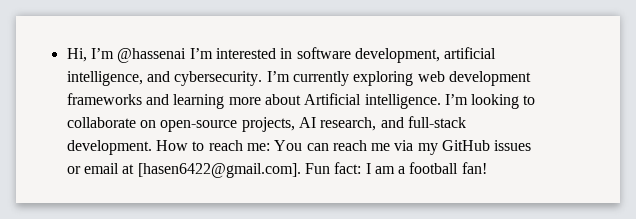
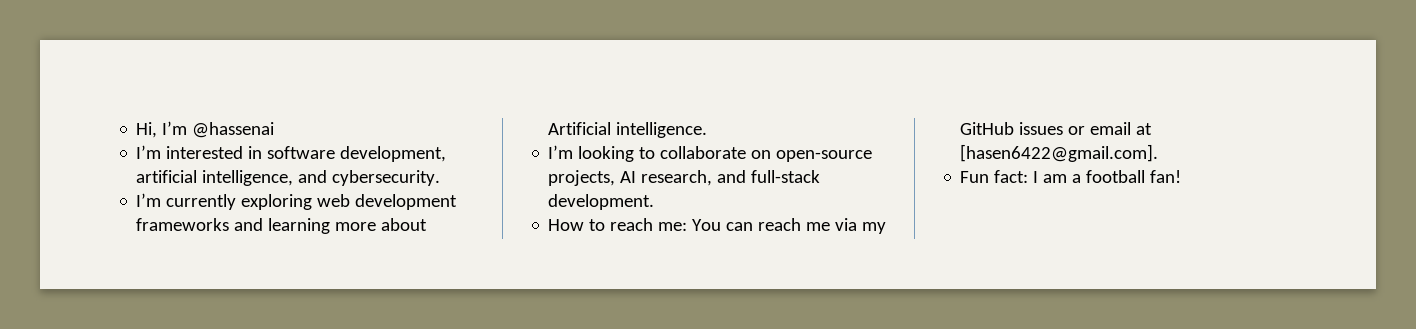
- Hi, I’m @hassenai I’m interested in software development, artificial intelligence, and cybersecurity. I’m currently exploring web development frameworks and learning more about Artificial intelligence. I’m looking to collaborate on open-source projects, AI research, and full-stack development. How to reach me: You can reach me via my GitHub issues or email at [hasen6422@gmail.com]. Fun fact: I am a football fan!
+ Hi, I’m @hassenai
+ I’m interested in software development, artificial intelligence, and cybersecurity.
+ I’m currently exploring web development frameworks and learning more about Artificial intelligence.
+ I’m looking to collaborate on open-source projects, AI research, and full-stack development.
+ How to reach me: You can reach me via my GitHub issues or email at [hasen6422@gmail.com].
+ Fun fact: I am a football fan!

